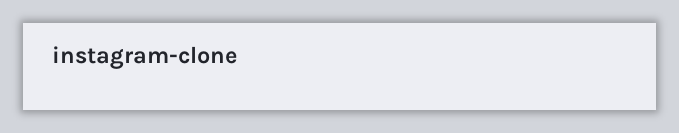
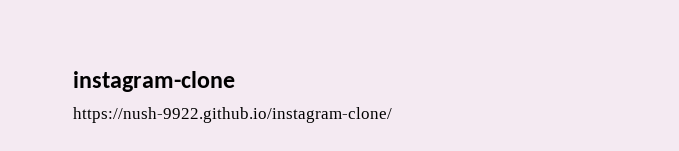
+ https://nush-9922.github.io/instagram-clone/

